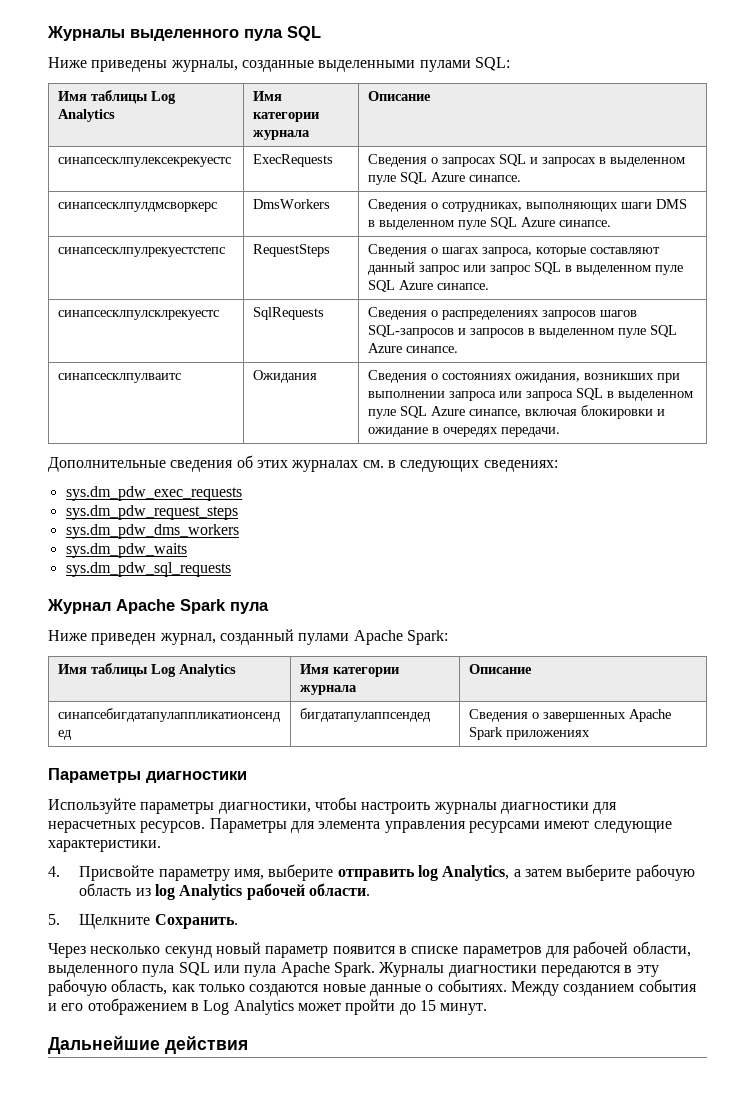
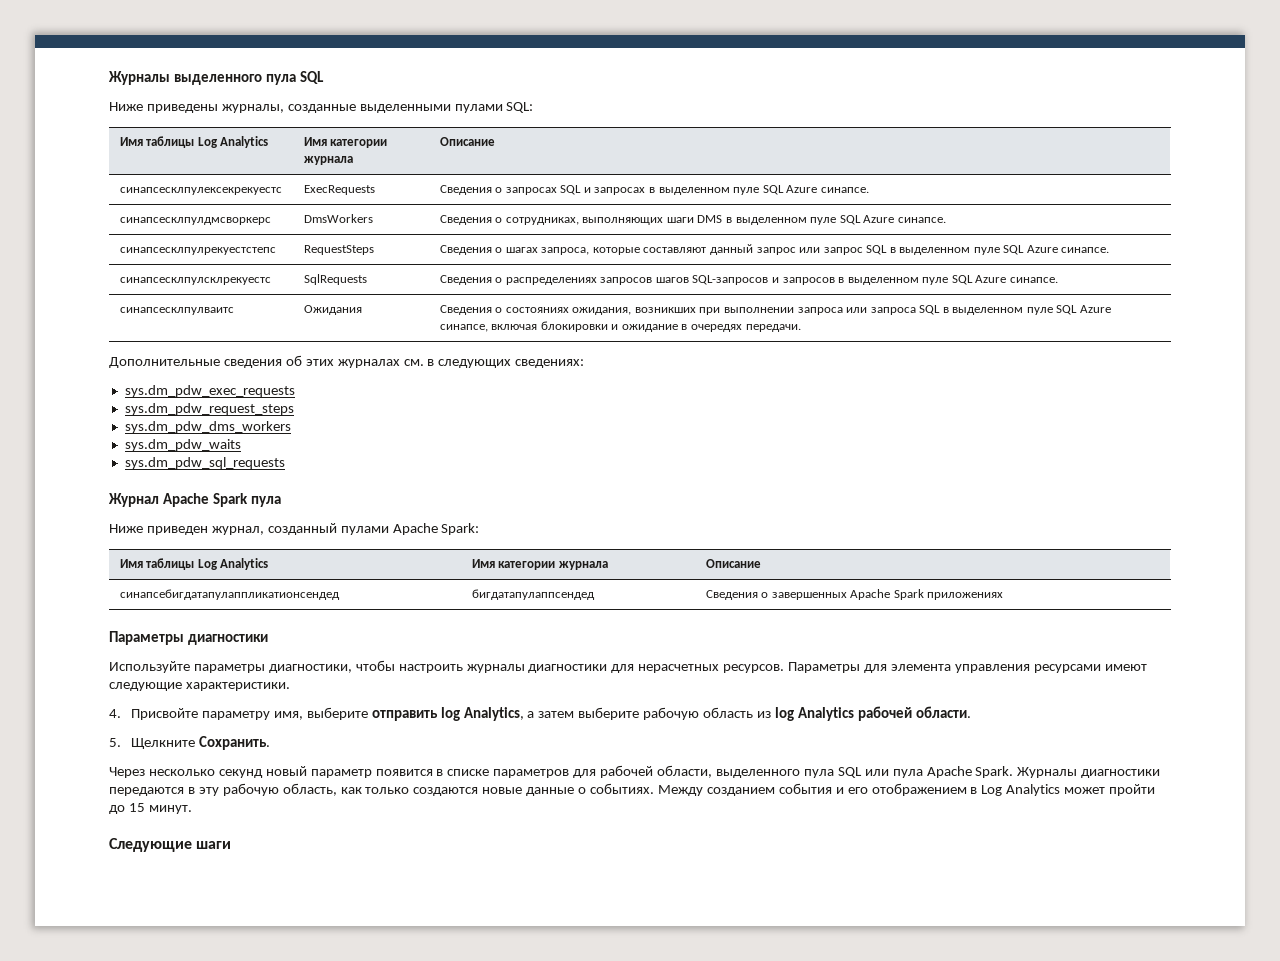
- Дальнейшие действия
+ Следующие шаги

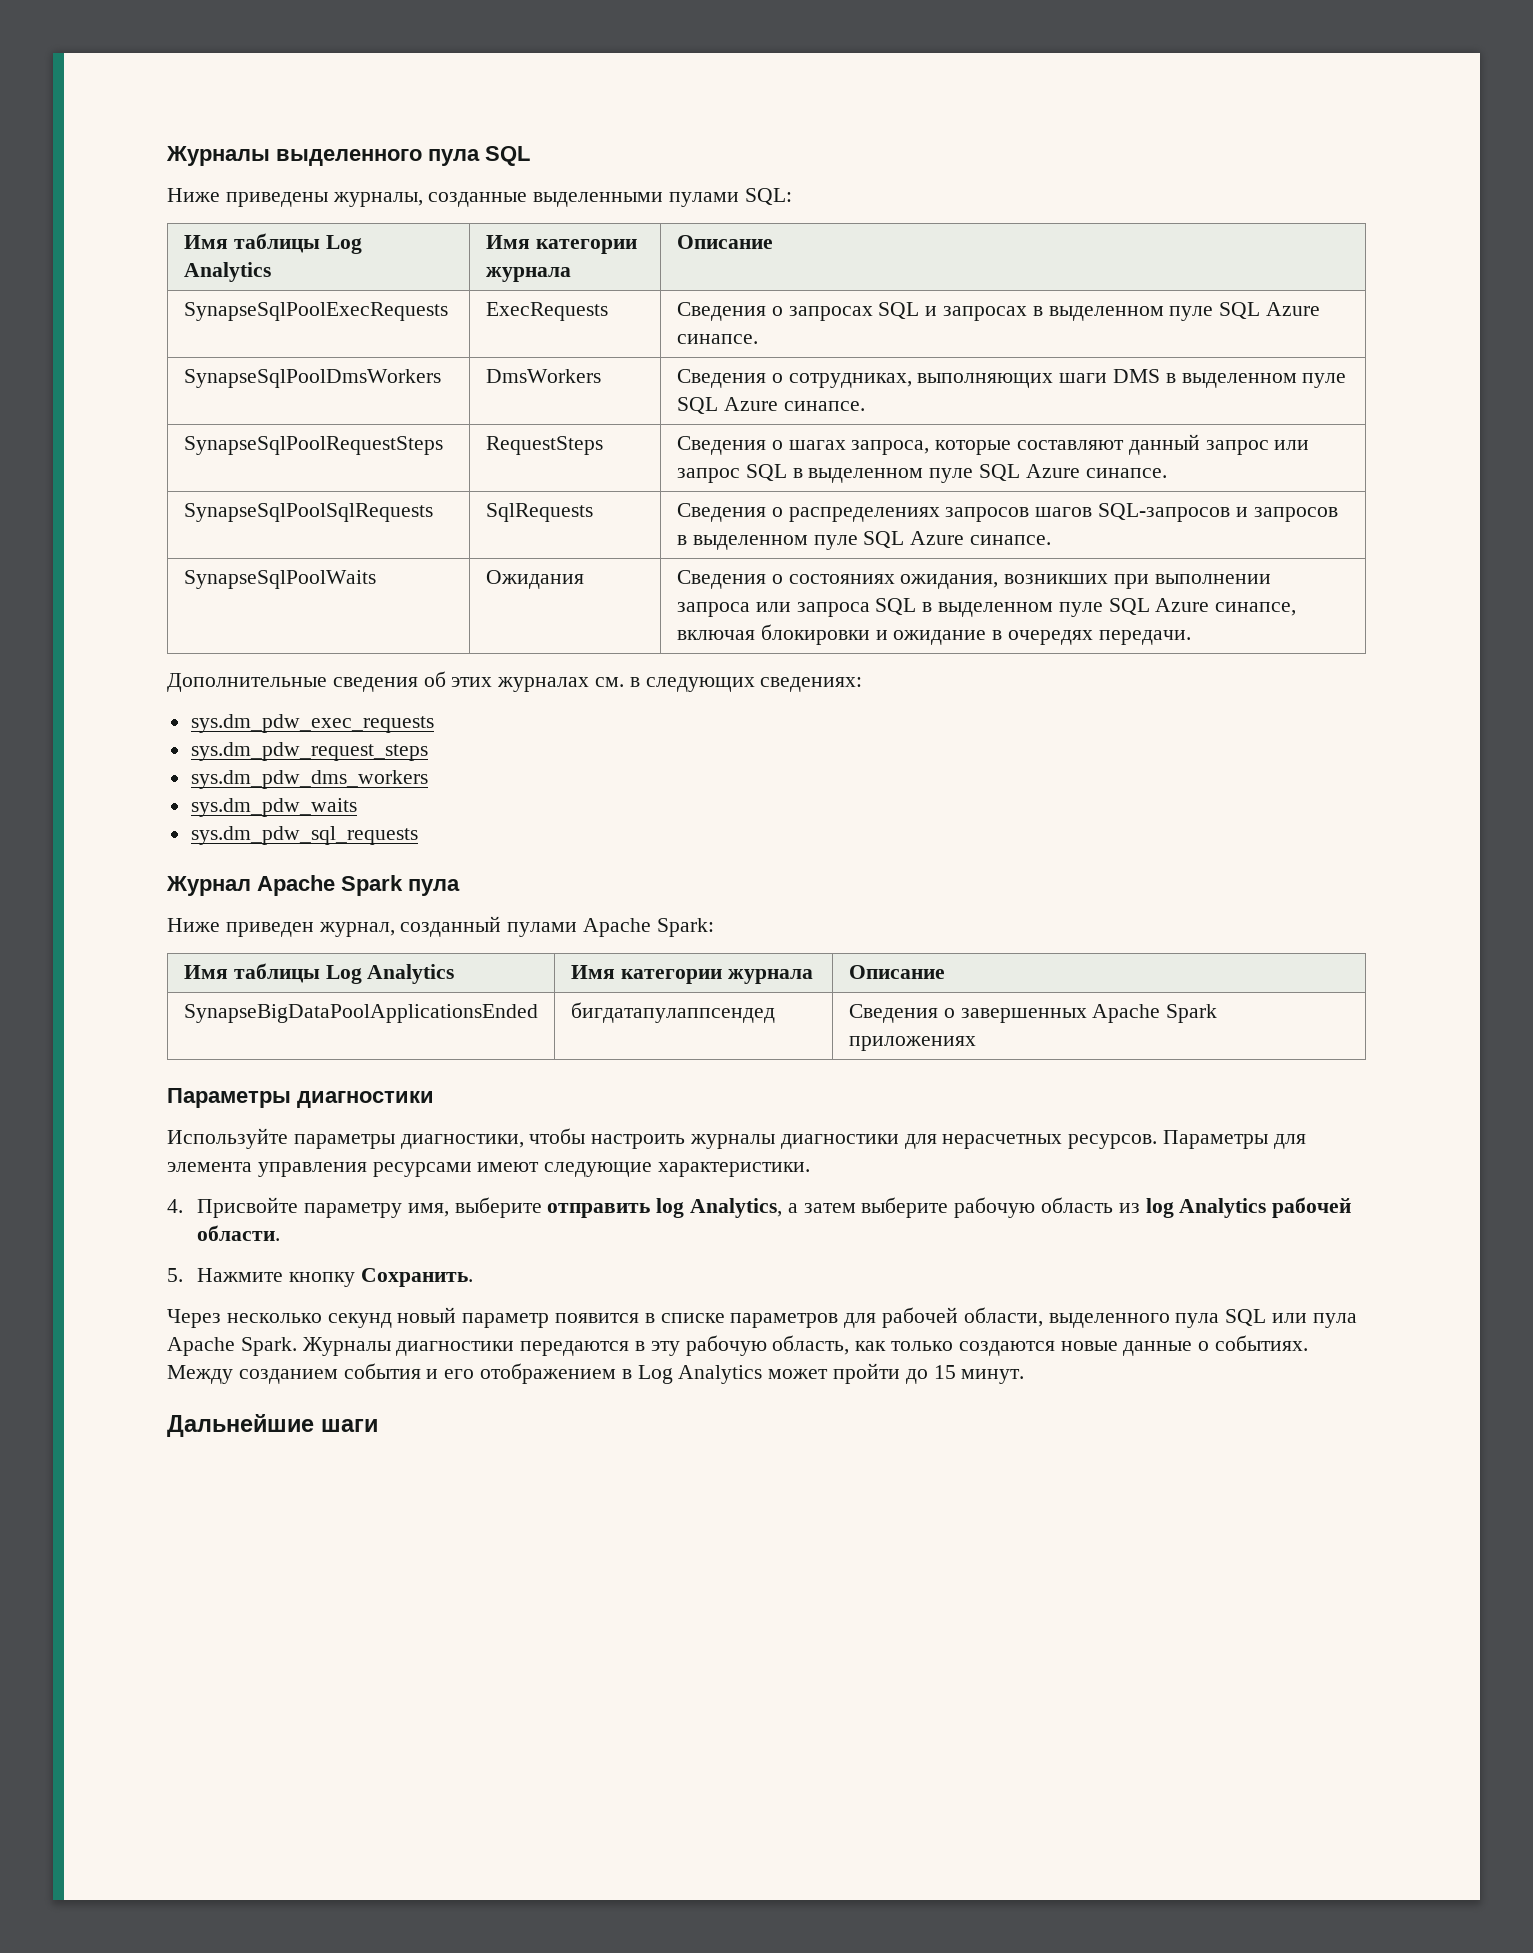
- синапсесклпулексекрекуестс | ExecRequests | Сведения о запросах SQL и запросах в выделенном пуле SQL Azure синапсе.
+ SynapseSqlPoolExecRequests | ExecRequests | Сведения о запросах SQL и запросах в выделенном пуле SQL Azure синапсе.
- синапсесклпулдмсворкерс | DmsWorkers | Сведения о сотрудниках, выполняющих шаги DMS в выделенном пуле SQL Azure синапсе.
+ SynapseSqlPoolDmsWorkers | DmsWorkers | Сведения о сотрудниках, выполняющих шаги DMS в выделенном пуле SQL Azure синапсе.
- синапсесклпулрекуестстепс | RequestSteps | Сведения о шагах запроса, которые составляют данный запрос или запрос SQL в выделенном пуле SQL Azure синапсе.
+ SynapseSqlPoolRequestSteps | RequestSteps | Сведения о шагах запроса, которые составляют данный запрос или запрос SQL в выделенном пуле SQL Azure синапсе.
- синапсесклпулсклрекуестс | SqlRequests | Сведения о распределениях запросов шагов SQL-запросов и запросов в выделенном пуле SQL Azure синапсе.
+ SynapseSqlPoolSqlRequests | SqlRequests | Сведения о распределениях запросов шагов SQL-запросов и запросов в выделенном пуле SQL Azure синапсе.
- синапсесклпулваитс | Ожидания | Сведения о состояниях ожидания, возникших при выполнении запроса или запроса SQL в выделенном пуле SQL Azure синапсе, включая блокировки и ожидание в очередях передачи.
+ SynapseSqlPoolWaits | Ожидания | Сведения о состояниях ожидания, возникших при выполнении запроса или запроса SQL в выделенном пуле SQL Azure синапсе, включая блокировки и ожидание в очередях передачи.
- синапсебигдатапулаппликатионсендед | бигдатапулаппсендед | Сведения о завершенных Apache Spark приложениях
+ SynapseBigDataPoolApplicationsEnded | бигдатапулаппсендед | Сведения о завершенных Apache Spark приложениях
- 5. Щелкните Сохранить.
+ 5. Нажмите кнопку Сохранить.
- Следующие шаги
+ Дальнейшие шаги

